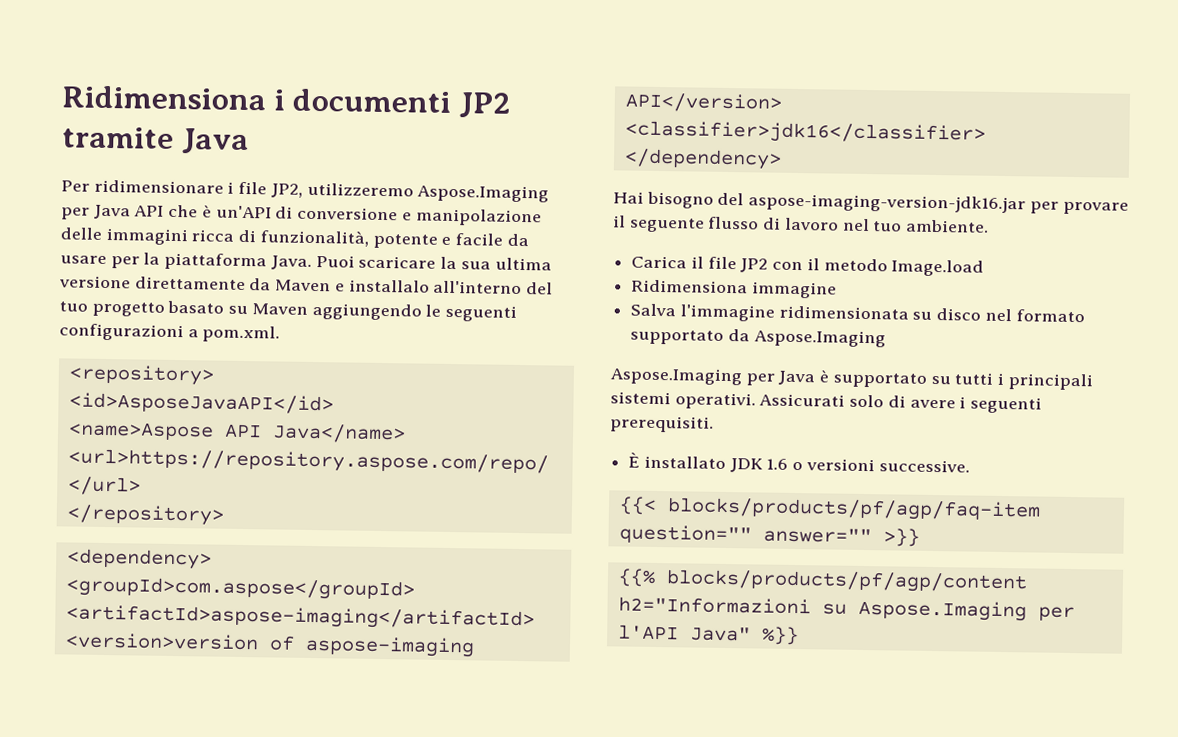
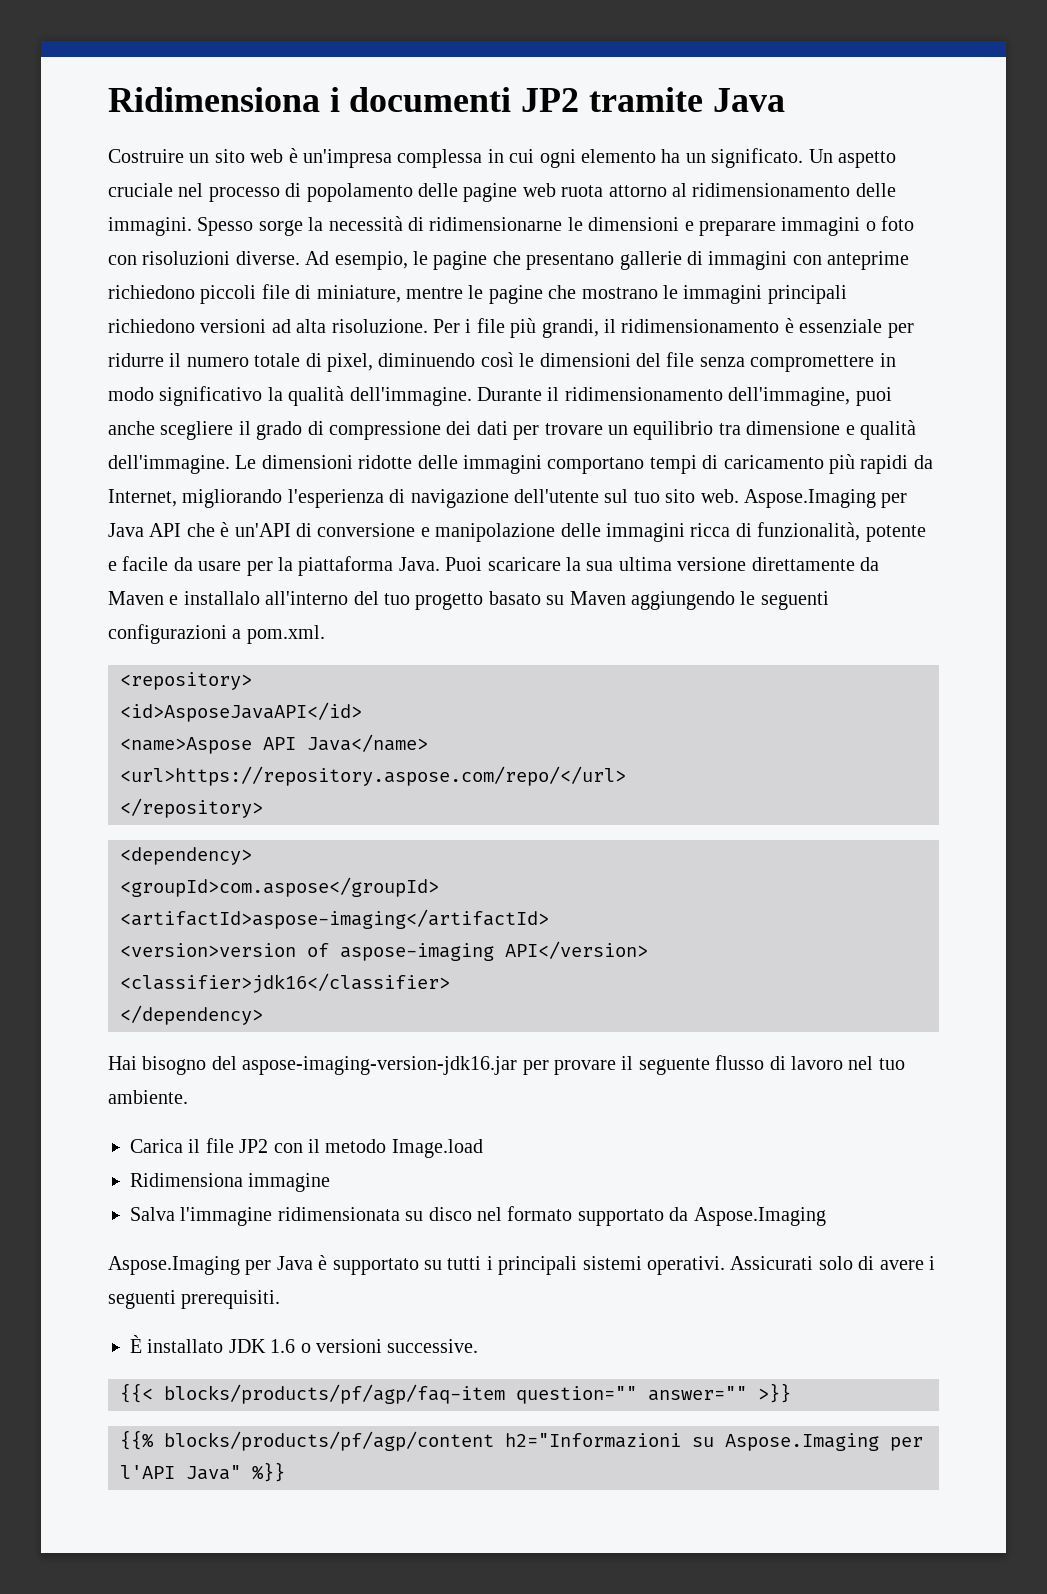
- Per ridimensionare i file JP2, utilizzeremo Aspose.Imaging per Java API che è un'API di conversione e manipolazione delle immagini ricca di funzionalità, potente e facile da usare per la piattaforma Java.
+ Costruire un sito web è un'impresa complessa in cui ogni elemento ha un significato. Un aspetto cruciale nel processo di popolamento delle pagine web ruota attorno al ridimensionamento delle immagini. Spesso sorge la necessità di ridimensionarne le dimensioni e preparare immagini o foto con risoluzioni diverse. Ad esempio, le pagine che presentano gallerie di immagini con anteprime richiedono piccoli file di miniature, mentre le pagine che mostrano le immagini principali richiedono versioni ad alta risoluzione. Per i file più grandi, il ridimensionamento è essenziale per ridurre il numero totale di pixel, diminuendo così le dimensioni del file senza compromettere in modo significativo la qualità dell'immagine. Durante il ridimensionamento dell'immagine, puoi anche scegliere il grado di compressione dei dati per trovare un equilibrio tra dimensione e qualità dell'immagine. Le dimensioni ridotte delle immagini comportano tempi di caricamento più rapidi da Internet, migliorando l'esperienza di navigazione dell'utente sul tuo sito web. Aspose.Imaging per Java API che è un'API di conversione e manipolazione delle immagini ricca di funzionalità, potente e facile da usare per la piattaforma Java.

